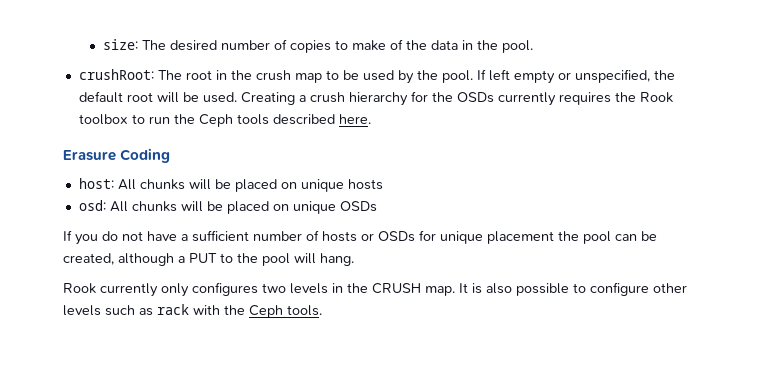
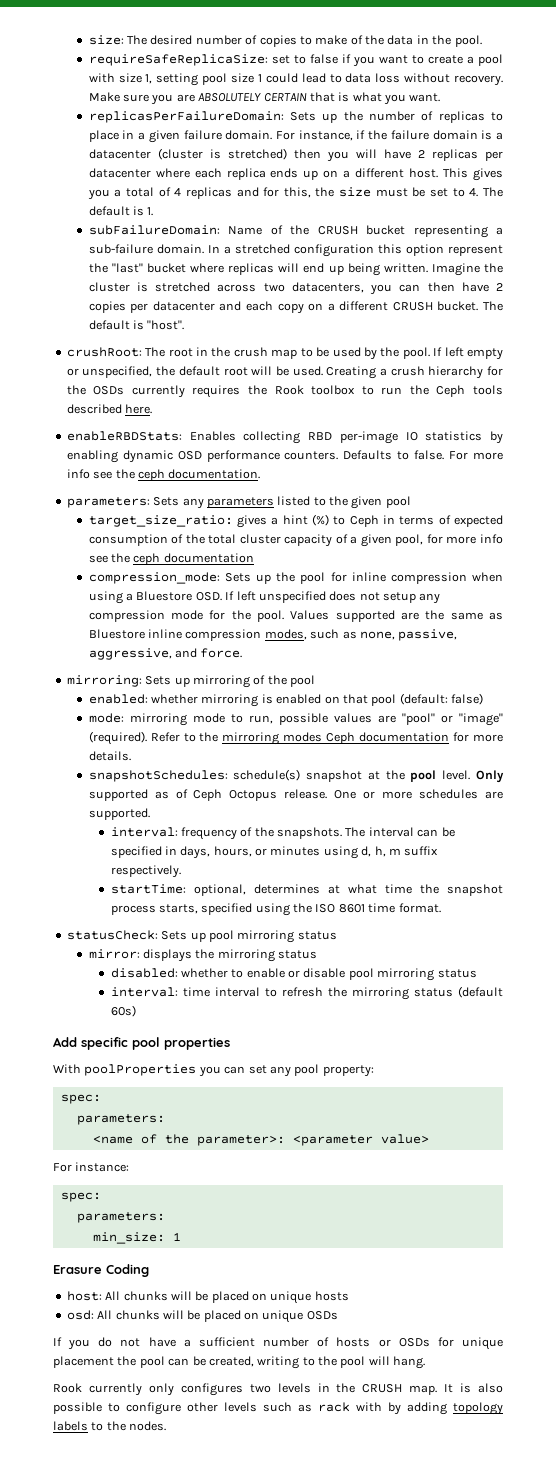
+ requireSafeReplicaSize: set to false if you want to create a pool with size 1, setting pool size 1 could lead to data loss without recovery. Make sure you are ABSOLUTELY CERTAIN that is what you want.
+ replicasPerFailureDomain: Sets up the number of replicas to place in a given failure domain. For instance, if the failure domain is a datacenter (cluster is stretched) then you will have 2 replicas per datacenter where each replica ends up on a different host. This gives you a total of 4 replicas and for this, the size must be set to 4. The default is 1.
+ subFailureDomain: Name of the CRUSH bucket representing a sub-failure domain. In a stretched configuration this option represent the "last" bucket where replicas will end up being written. Imagine the cluster is stretched across two datacenters, you can then have 2 copies per datacenter and each copy on a different CRUSH bucket. The default is "host".
+ enableRBDStats: Enables collecting RBD per-image IO statistics by enabling dynamic OSD performance counters. Defaults to false. For more info see the ceph documentation.
+ parameters: Sets any parameters listed to the given pool
+ target_size_ratio: gives a hint (%) to Ceph in terms of expected consumption of the total cluster capacity of a given pool, for more info see the ceph documentation
+ compression_mode: Sets up the pool for inline compression when using a Bluestore OSD. If left unspecified does not setup any compression mode for the pool. Values supported are the same as Bluestore inline compression modes, such as none, passive, aggressive, and force.
+ mirroring: Sets up mirroring of the pool
+ enabled: whether mirroring is enabled on that pool (default: false)
+ mode: mirroring mode to run, possible values are "pool" or "image" (required). Refer to the mirroring modes Ceph documentation for more details.
+ snapshotSchedules: schedule(s) snapshot at the pool level. Only supported as of Ceph Octopus release. One or more schedules are supported.
+ interval: frequency of the snapshots. The interval can be specified in days, hours, or minutes using d, h, m suffix respectively.
+ startTime: optional, determines at what time the snapshot process starts, specified using the ISO 8601 time format.
+ statusCheck: Sets up pool mirroring status
+ mirror: displays the mirroring status
+ disabled: whether to enable or disable pool mirroring status
+ interval: time interval to refresh the mirroring status (default 60s)
+ Add specific pool properties
+ With poolProperties you can set any pool property:
+ spec:
+ parameters:
+ <name of the parameter>: <parameter value>
+ For instance:
+ spec:
+ parameters:
+ min_size: 1
- If you do not have a sufficient number of hosts or OSDs for unique placement the pool can be created, although a PUT to the pool will hang.
+ If you do not have a sufficient number of hosts or OSDs for unique placement the pool can be created, writing to the pool will hang.
- It is also possible to configure other levels such as rack with the Ceph tools.
+ It is also possible to configure other levels such as rack with by adding topology labels to the nodes.

